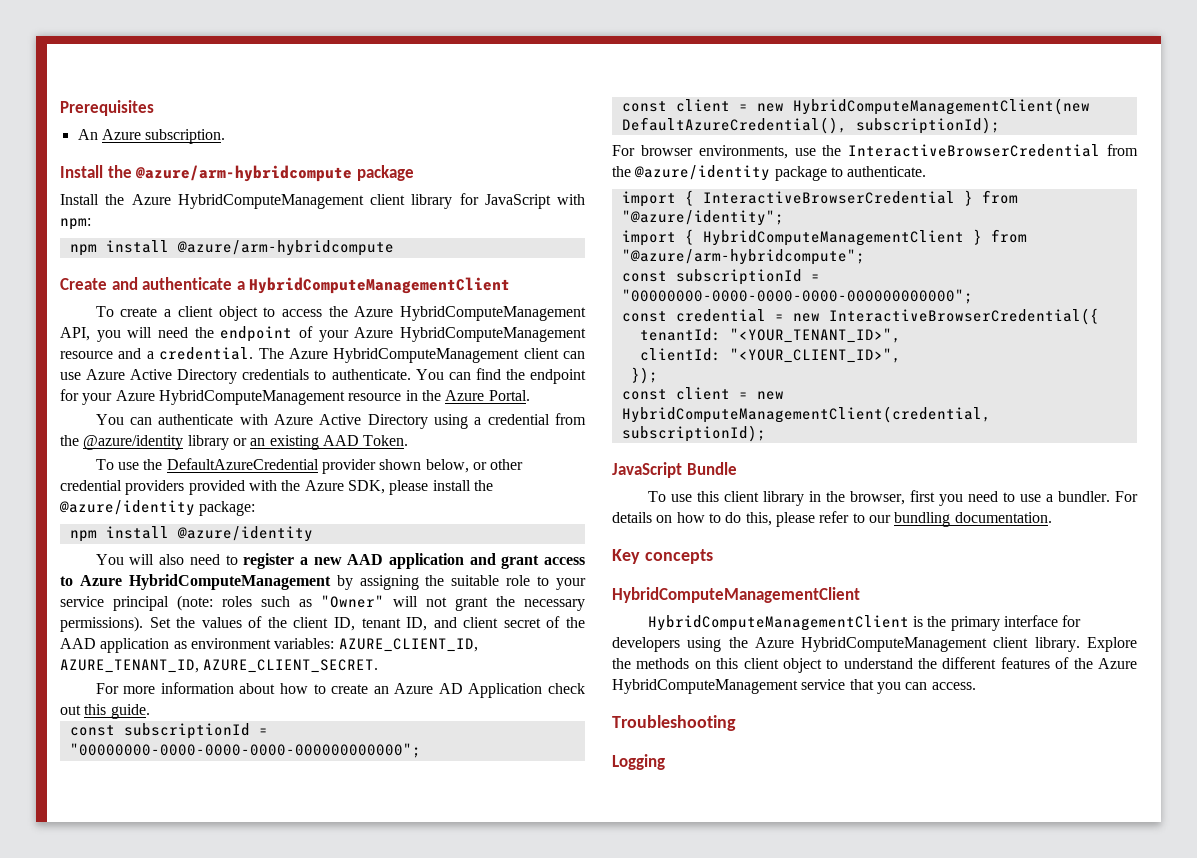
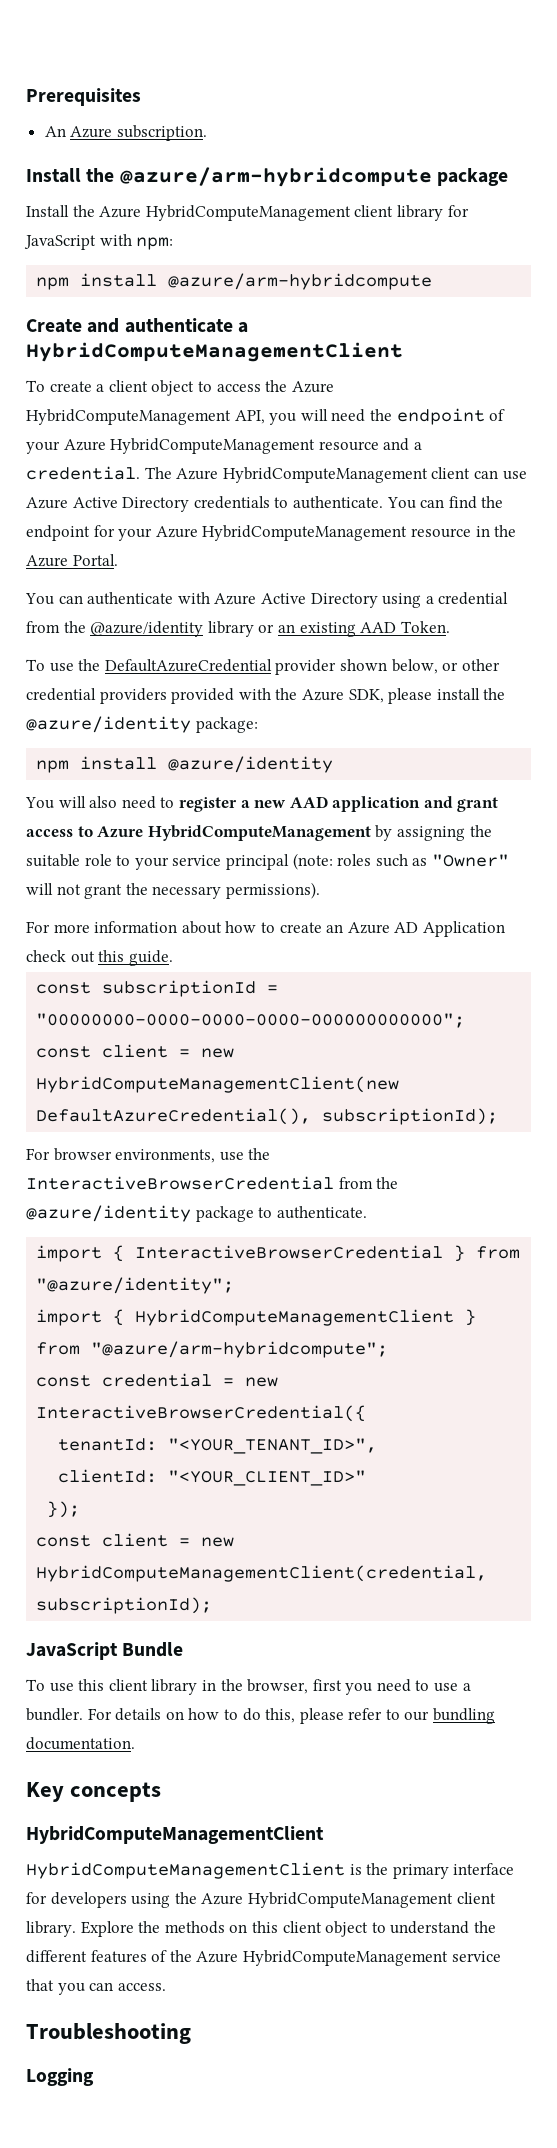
- Set the values of the client ID, tenant ID, and client secret of the AAD application as environment variables: AZURE_CLIENT_ID, AZURE_TENANT_ID, AZURE_CLIENT_SECRET.
  import { HybridComputeManagementClient } from "@azure/arm-hybridcompute";
- const subscriptionId = "00000000-0000-0000-0000-000000000000";
- clientId: "<YOUR_CLIENT_ID>",
+ clientId: "<YOUR_CLIENT_ID>"

